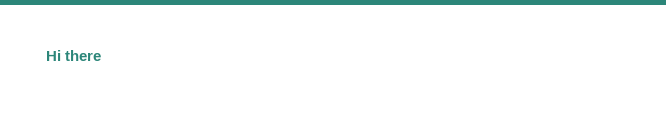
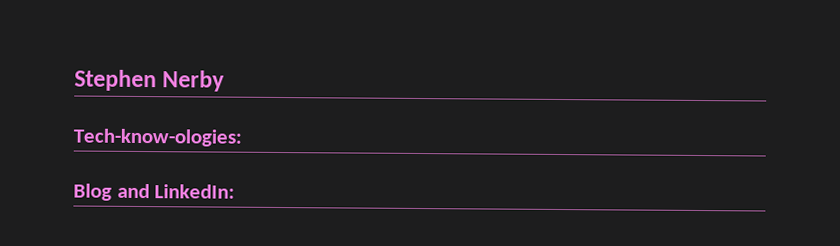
- Hi there
+ Stephen Nerby
+ Tech-know-ologies:
+ Blog and LinkedIn:

